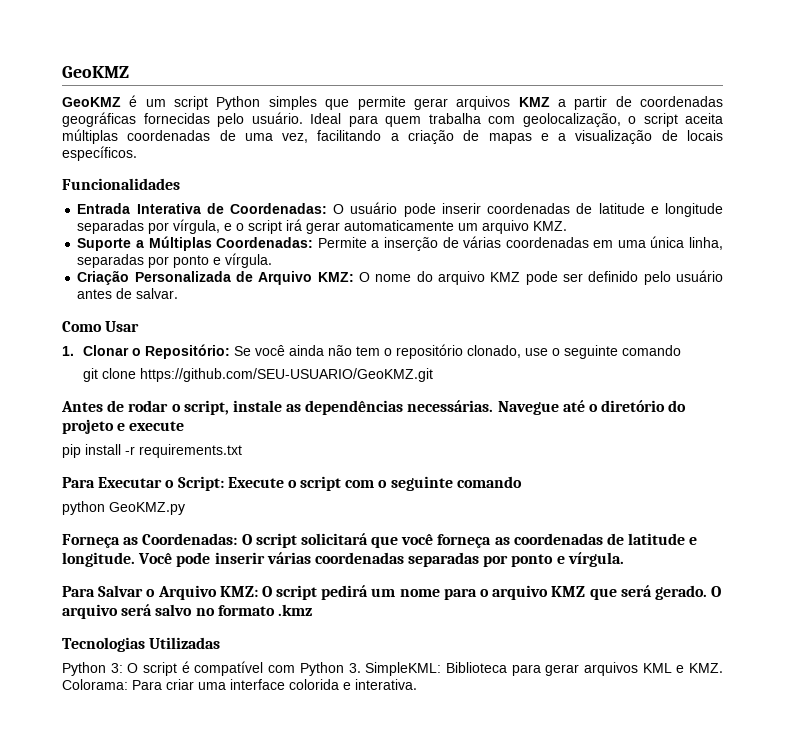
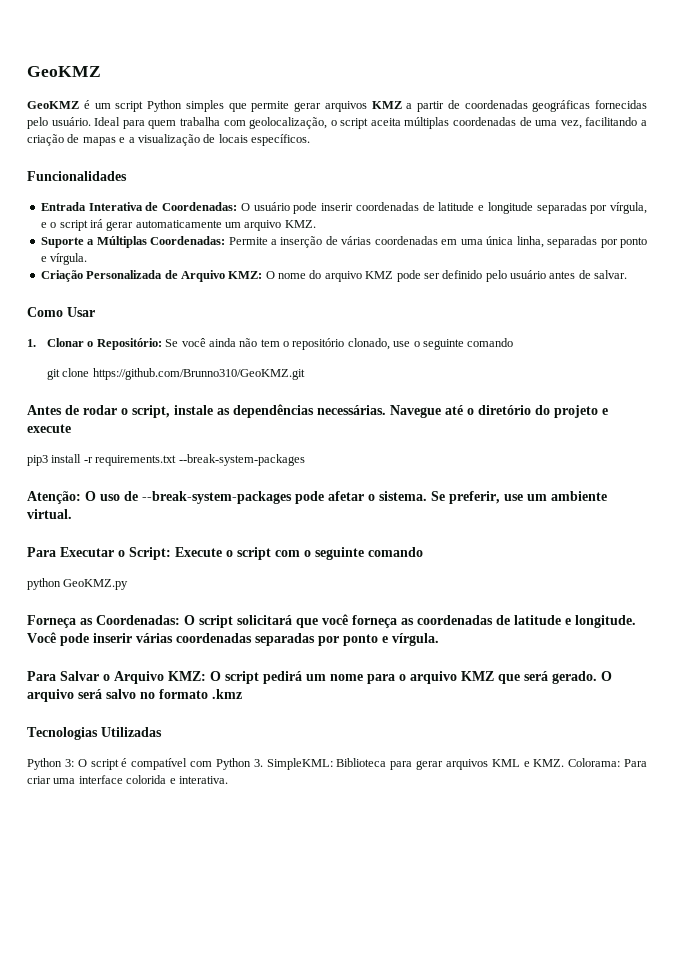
- git clone https://github.com/SEU-USUARIO/GeoKMZ.git
+ git clone https://github.com/Brunno310/GeoKMZ.git
- pip install -r requirements.txt
+ pip3 install -r requirements.txt --break-system-packages
+ Atenção: O uso de --break-system-packages pode afetar o sistema. Se preferir, use um ambiente virtual.

